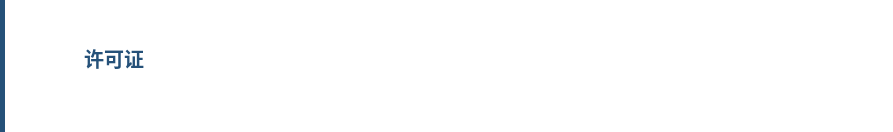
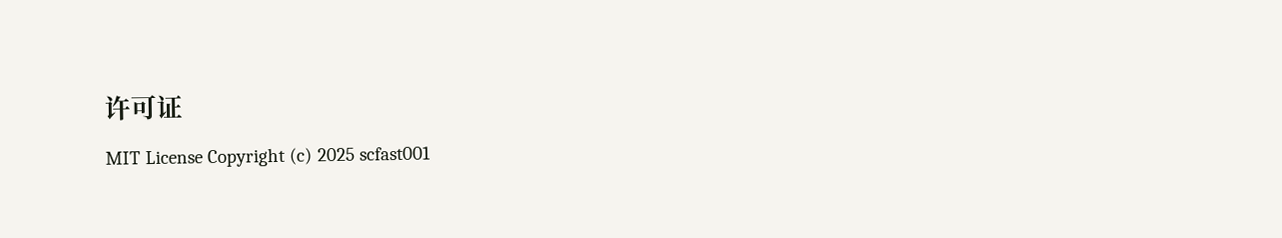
+ MIT License Copyright (c) 2025 scfast001

